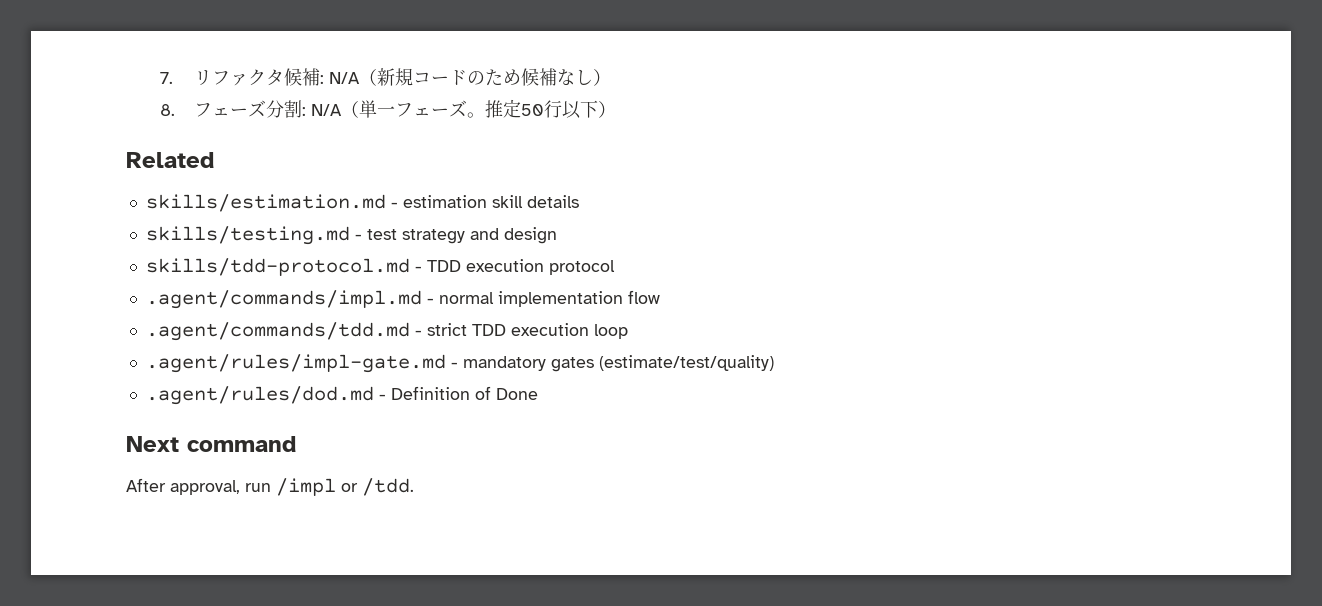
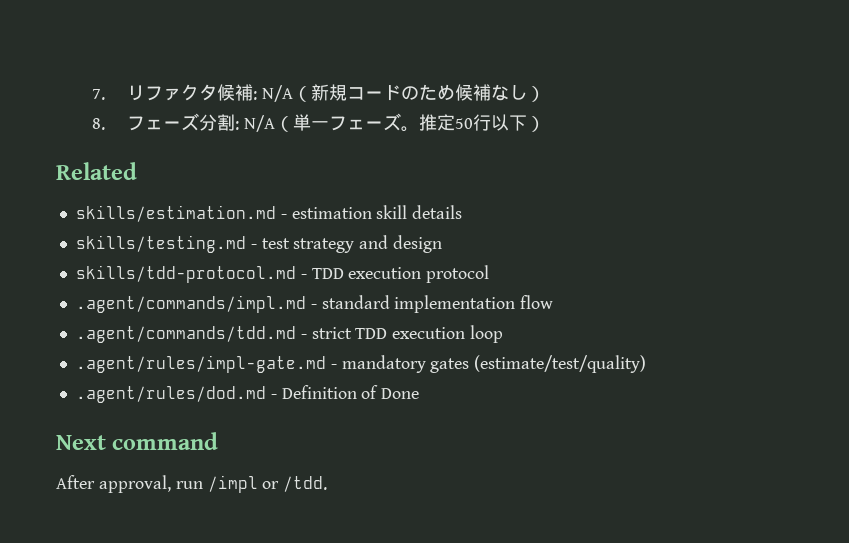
- .agent/commands/impl.md - normal implementation flow
+ .agent/commands/impl.md - standard implementation flow

